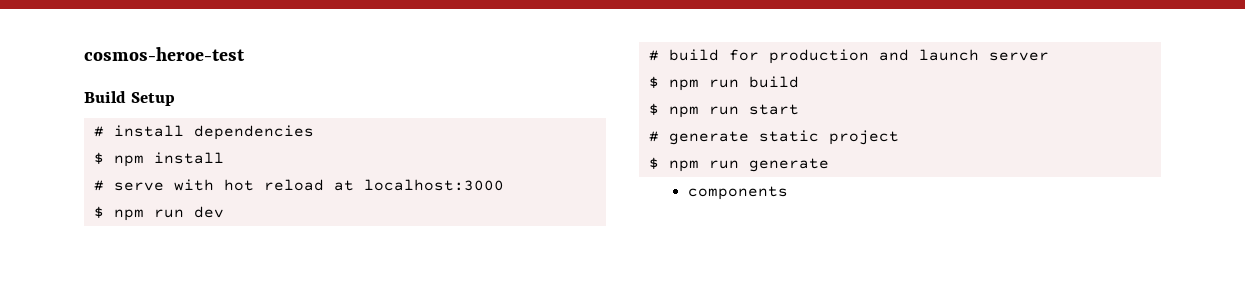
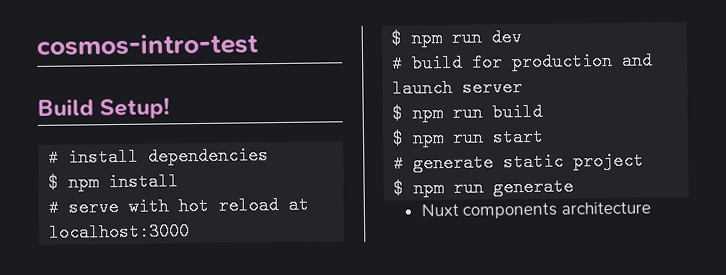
- cosmos-heroe-test
+ cosmos-intro-test
- Build Setup
+ Build Setup!
- components
+ Nuxt components architecture

